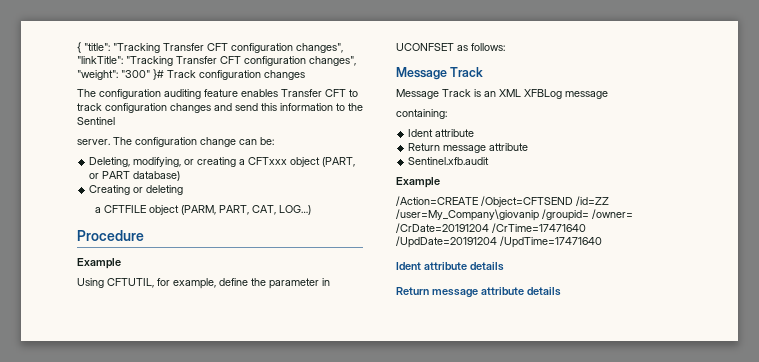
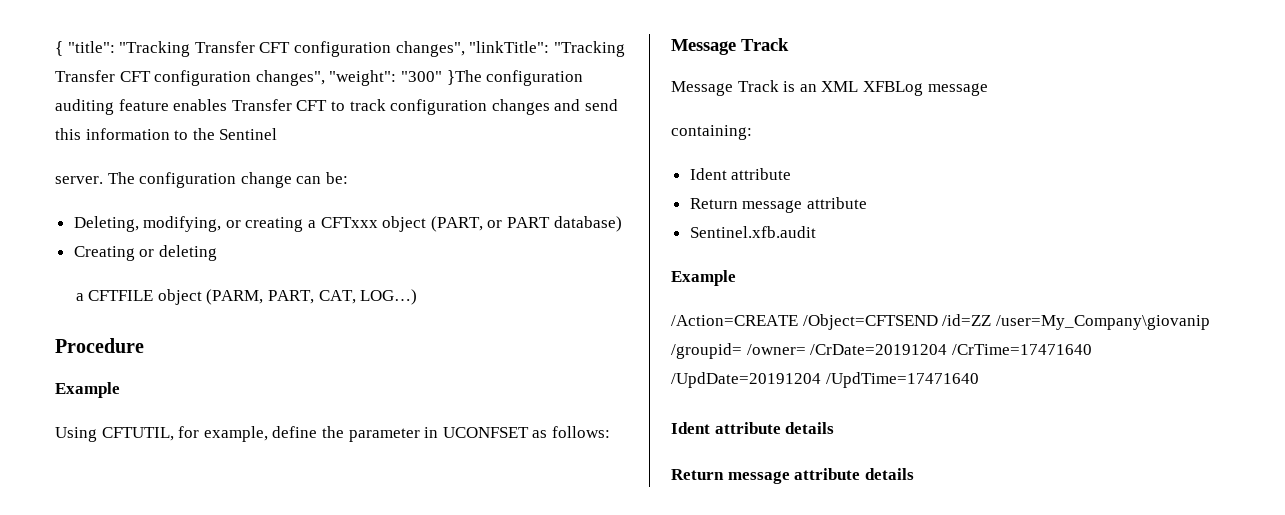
- { "title": "Tracking Transfer CFT configuration changes", "linkTitle": "Tracking Transfer CFT configuration changes", "weight": "300" }# Track configuration changes
- The configuration auditing feature enables Transfer CFT to track configuration changes and send this information to the Sentinel
+ { "title": "Tracking Transfer CFT configuration changes", "linkTitle": "Tracking Transfer CFT configuration changes", "weight": "300" }The configuration auditing feature enables Transfer CFT to track configuration changes and send this information to the Sentinel

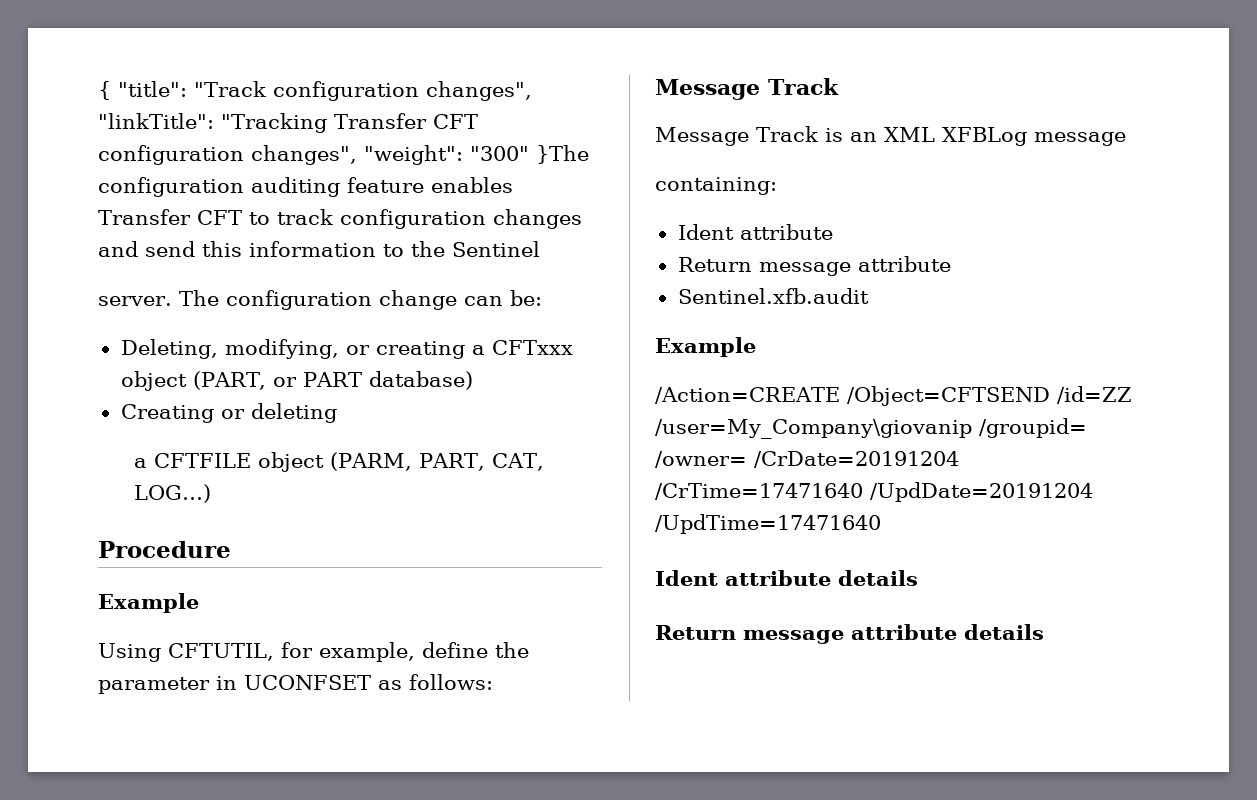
- { "title": "Tracking Transfer CFT configuration changes", "linkTitle": "Tracking Transfer CFT configuration changes", "weight": "300" }The configuration auditing feature enables Transfer CFT to track configuration changes and send this information to the Sentinel
+ { "title": "Track configuration changes", "linkTitle": "Tracking Transfer CFT configuration changes", "weight": "300" }The configuration auditing feature enables Transfer CFT to track configuration changes and send this information to the Sentinel

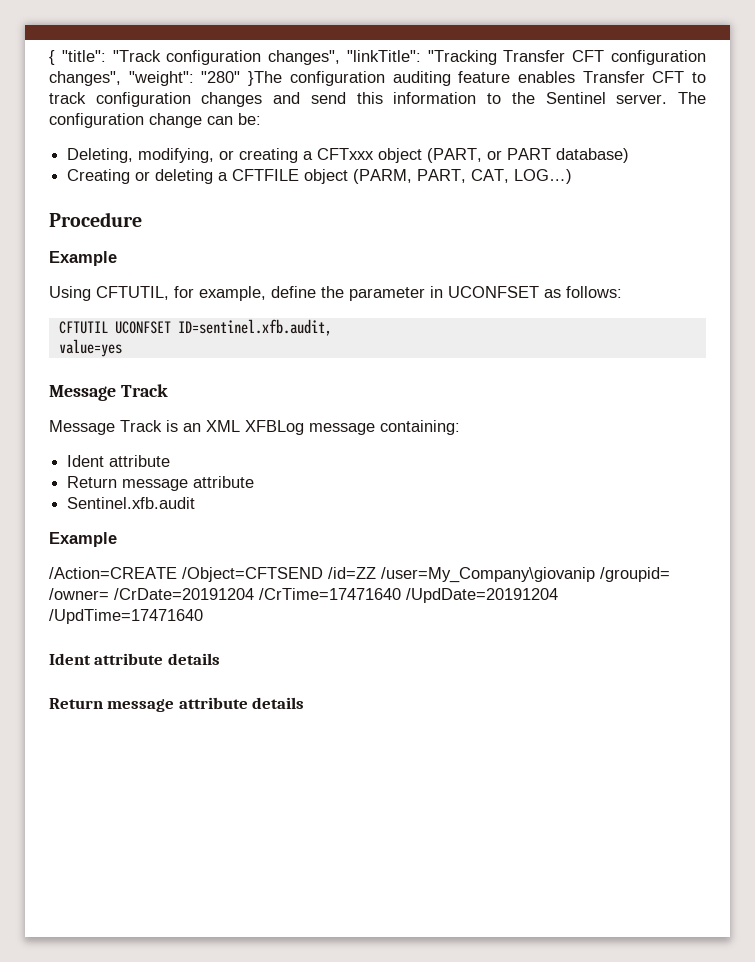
- { "title": "Track configuration changes", "linkTitle": "Tracking Transfer CFT configuration changes", "weight": "300" }The configuration auditing feature enables Transfer CFT to track configuration changes and send this information to the Sentinel
- server.
+ { "title": "Track configuration changes", "linkTitle": "Tracking Transfer CFT configuration changes", "weight": "280" }The configuration auditing feature enables Transfer CFT to track configuration changes and send this information to the Sentinel server.
- Creating or deleting
- a CFTFILE object (PARM, PART, CAT, LOG…)
+ Creating or deleting a CFTFILE object (PARM, PART, CAT, LOG…)
+ CFTUTIL UCONFSET ID=sentinel.xfb.audit,
+ value=yes
- Message Track is an XML XFBLog message
- containing:
+ Message Track is an XML XFBLog message containing:

